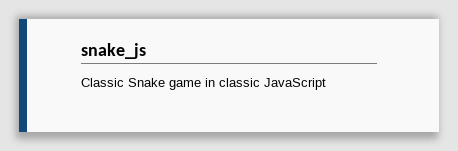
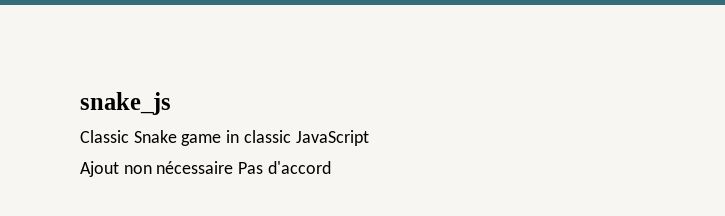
+ Ajout non nécessaire Pas d'accord

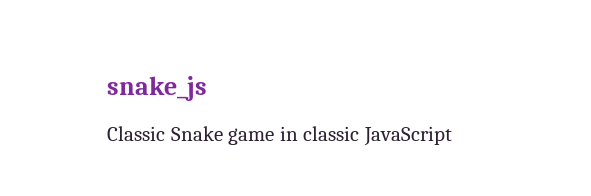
- Ajout non nécessaire Pas d'accord

